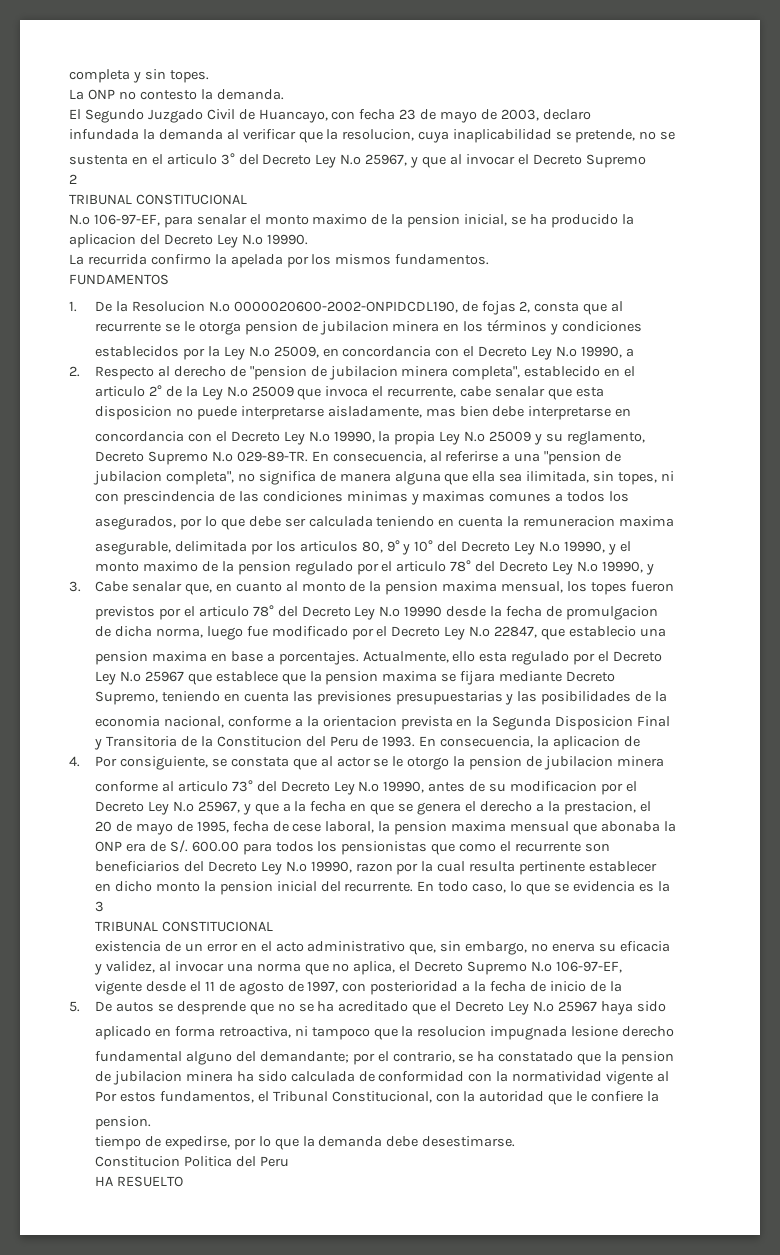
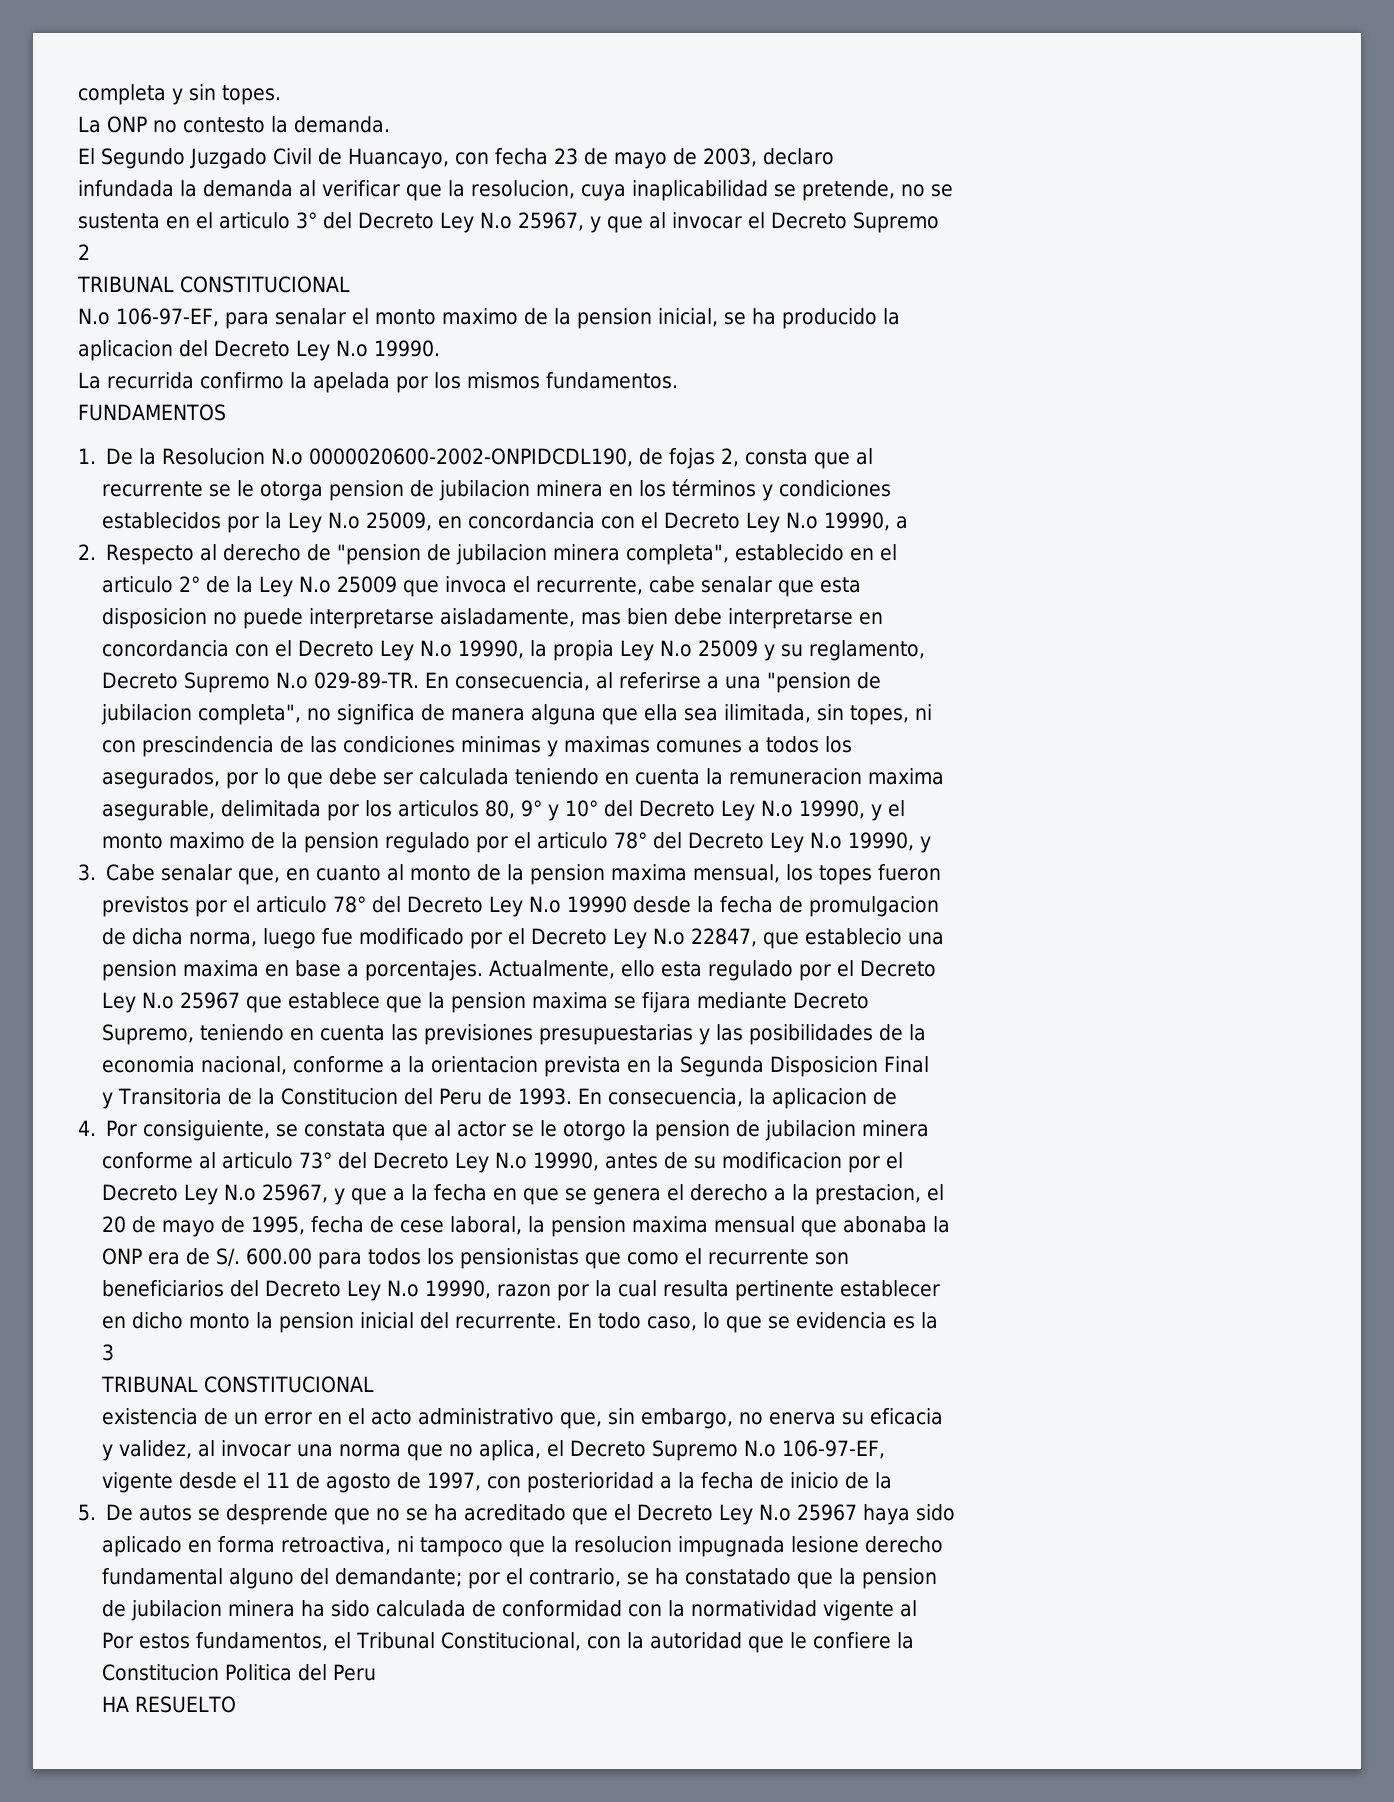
- pension.
- tiempo de expedirse, por lo que la demanda debe desestimarse.

